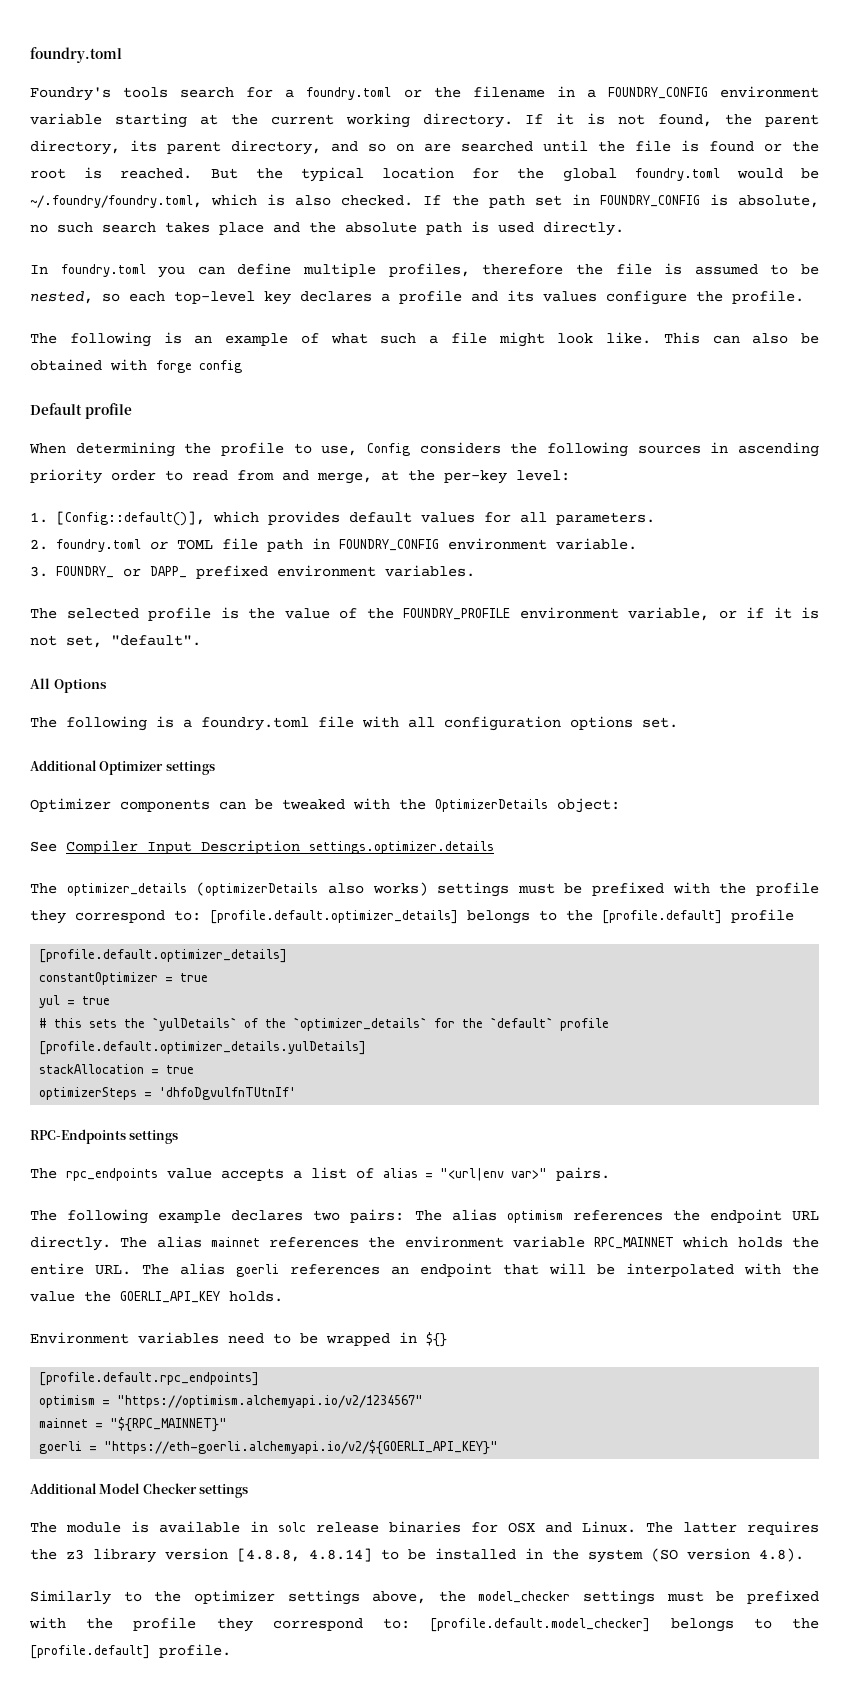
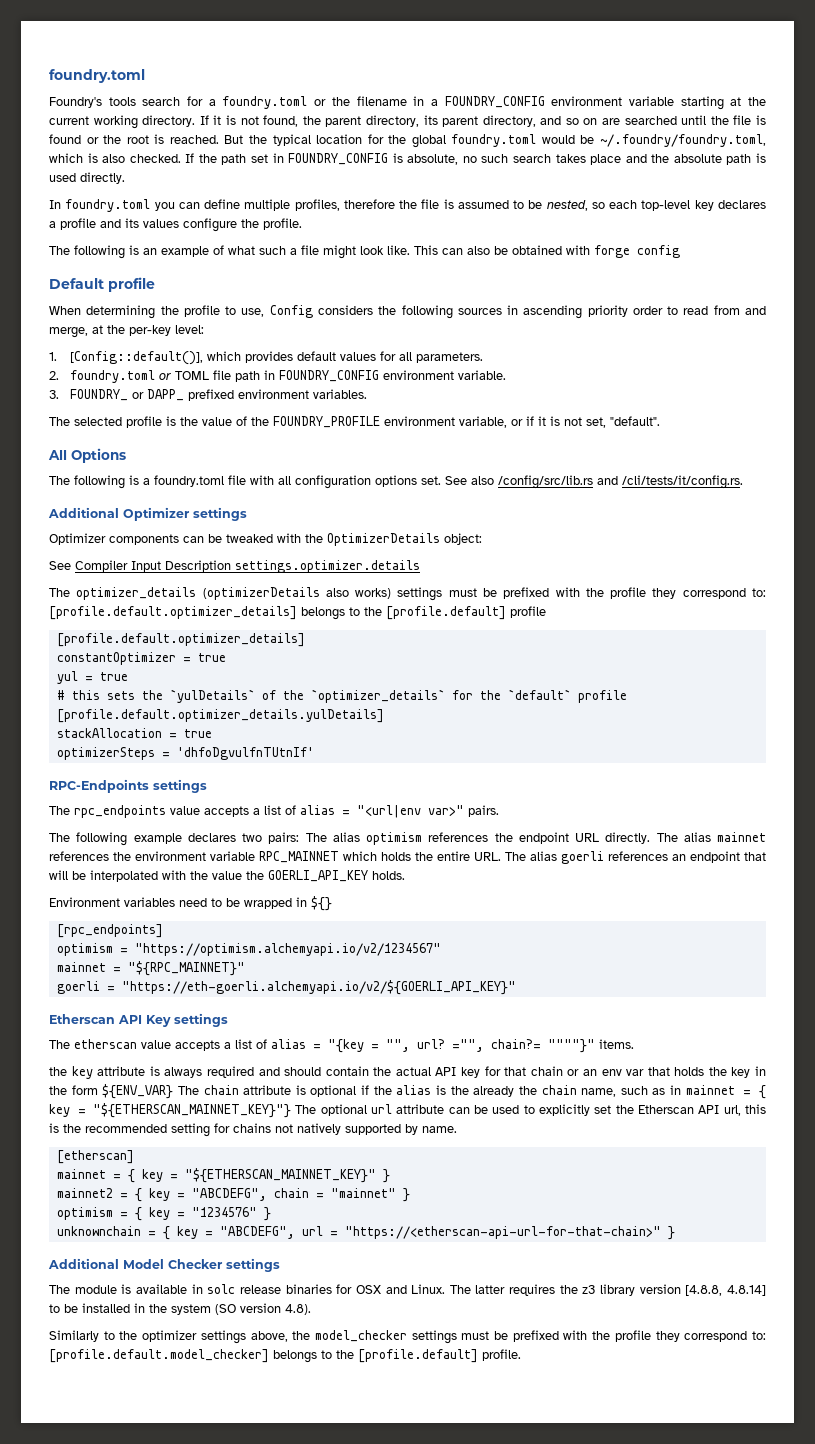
+ See also /config/src/lib.rs and /cli/tests/it/config.rs.
- [profile.default.rpc_endpoints]
+ [rpc_endpoints]
+ Etherscan API Key settings
+ The etherscan value accepts a list of alias = "{key = "", url? ="", chain?= """"}" items.
+ the key attribute is always required and should contain the actual API key for that chain or an env var that holds the key in the form ${ENV_VAR} The chain attribute is optional if the alias is the already the chain name, such as in mainnet = { key = "${ETHERSCAN_MAINNET_KEY}"} The optional url attribute can be used to explicitly set the Etherscan API url, this is the recommended setting for chains not natively supported by name.
+ [etherscan]
+ mainnet = { key = "${ETHERSCAN_MAINNET_KEY}" }
+ mainnet2 = { key = "ABCDEFG", chain = "mainnet" }
+ optimism = { key = "1234576" }
+ unknownchain = { key = "ABCDEFG", url = "https://<etherscan-api-url-for-that-chain>" }

